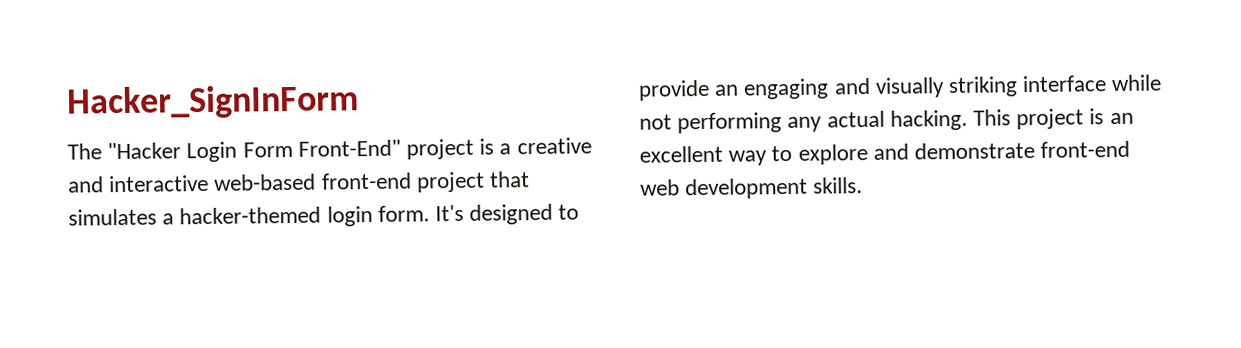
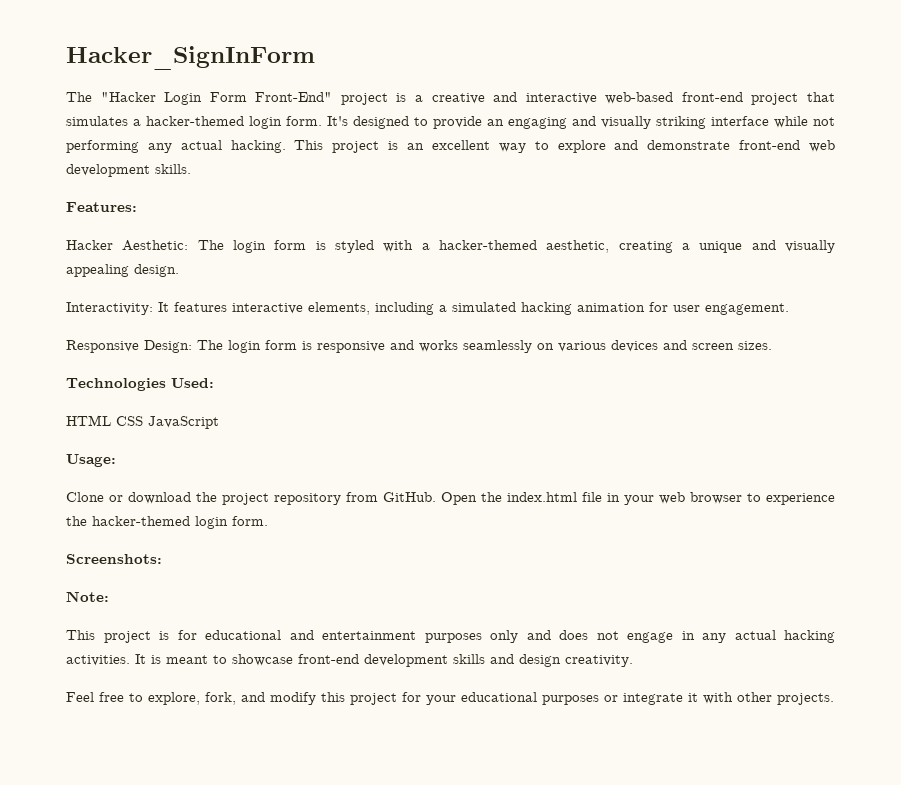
+ Features:
+ Hacker Aesthetic: The login form is styled with a hacker-themed aesthetic, creating a unique and visually appealing design.
+ Interactivity: It features interactive elements, including a simulated hacking animation for user engagement.
+ Responsive Design: The login form is responsive and works seamlessly on various devices and screen sizes.
+ Technologies Used:
+ HTML CSS JavaScript
+ Usage:
+ Clone or download the project repository from GitHub. Open the index.html file in your web browser to experience the hacker-themed login form.
+ Screenshots:
+ Note:
+ This project is for educational and entertainment purposes only and does not engage in any actual hacking activities. It is meant to showcase front-end development skills and design creativity.
+ Feel free to explore, fork, and modify this project for your educational purposes or integrate it with other projects.

